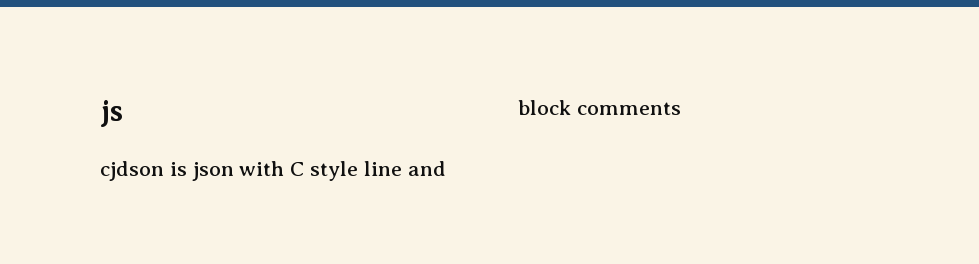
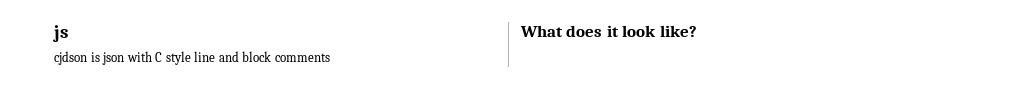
+ What does it look like?

